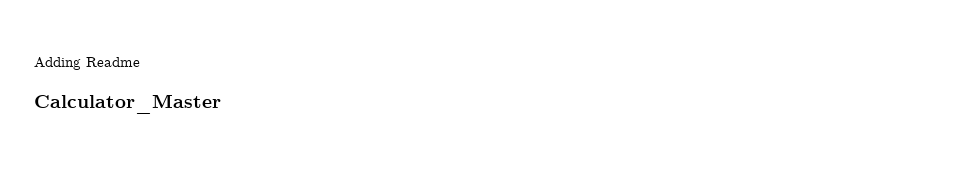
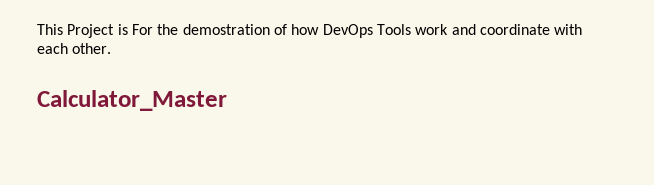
- Adding Readme
+ This Project is For the demostration of how DevOps Tools work and coordinate with each other.

